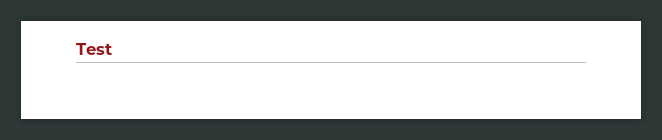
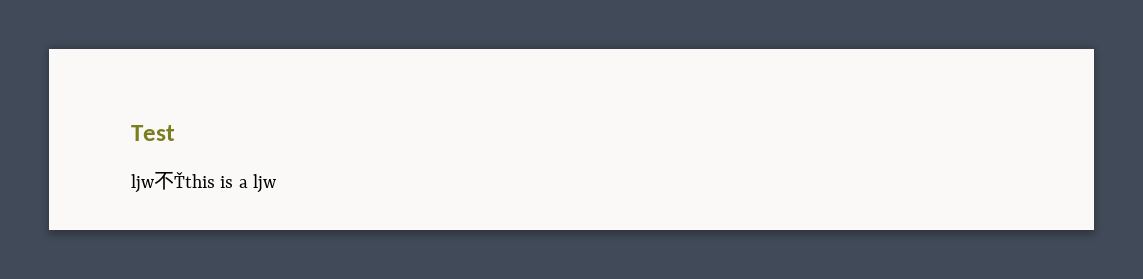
+ ljw不Ťthis is a ljw

